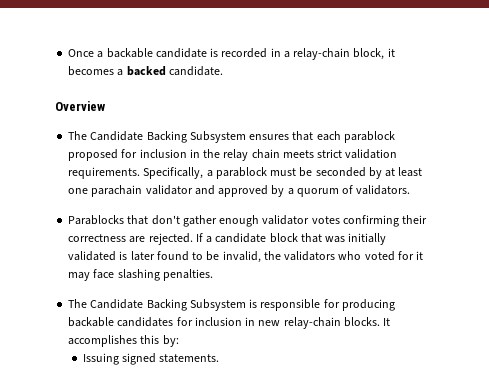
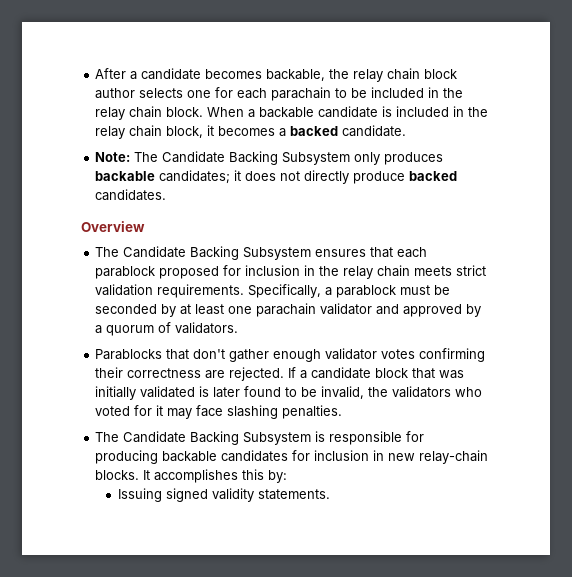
- Once a backable candidate is recorded in a relay-chain block, it becomes a backed candidate.
+ After a candidate becomes backable, the relay chain block author selects one for each parachain to be included in the relay chain block. When a backable candidate is included in the relay chain block, it becomes a backed candidate.
+ Note: The Candidate Backing Subsystem only produces backable candidates; it does not directly produce backed candidates.
- Issuing signed statements.
+ Issuing signed validity statements.

